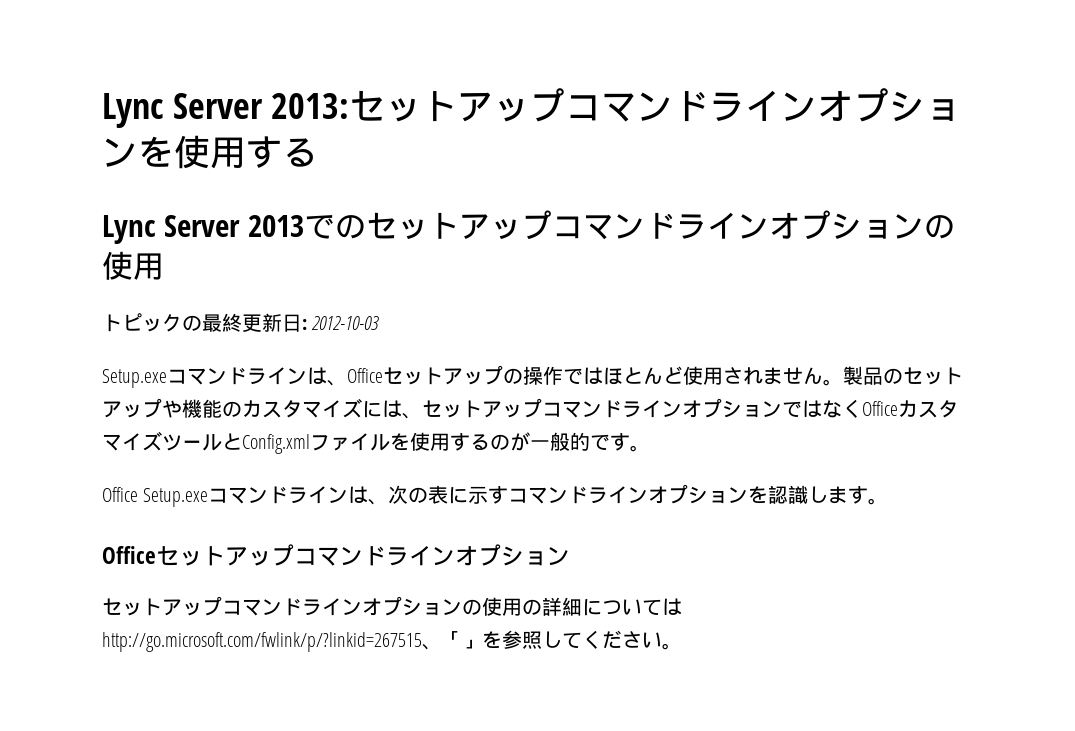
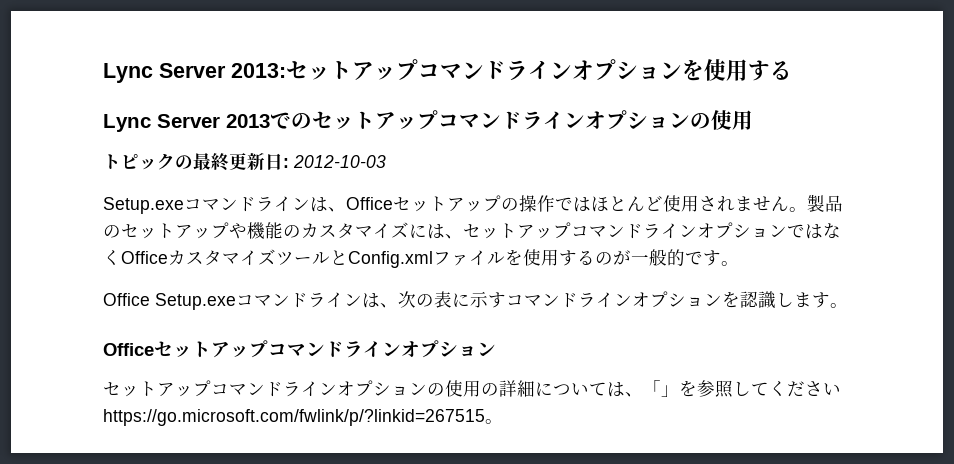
- セットアップコマンドラインオプションの使用の詳細についてはhttp://go.microsoft.com/fwlink/p/?linkid=267515、「」を参照してください。
+ セットアップコマンドラインオプションの使用の詳細については、「」を参照してくださいhttps://go.microsoft.com/fwlink/p/?linkid=267515。

